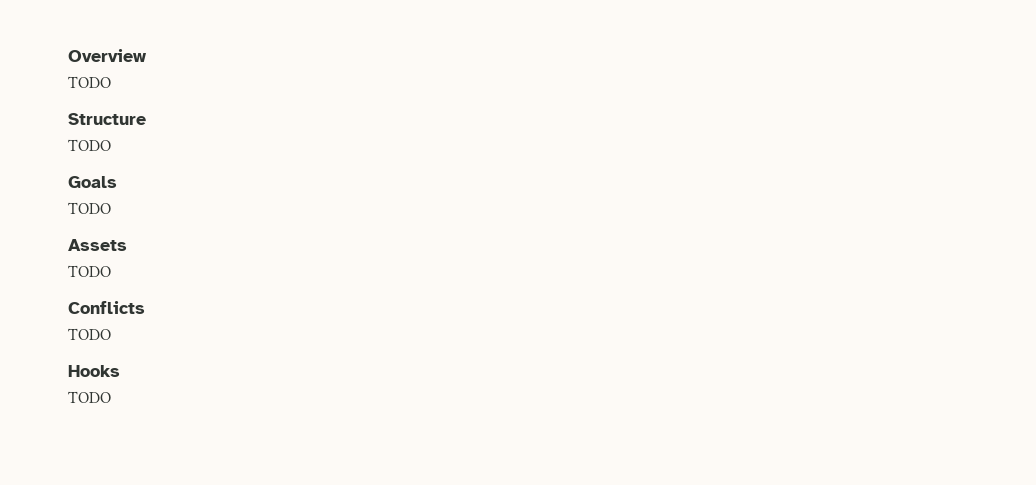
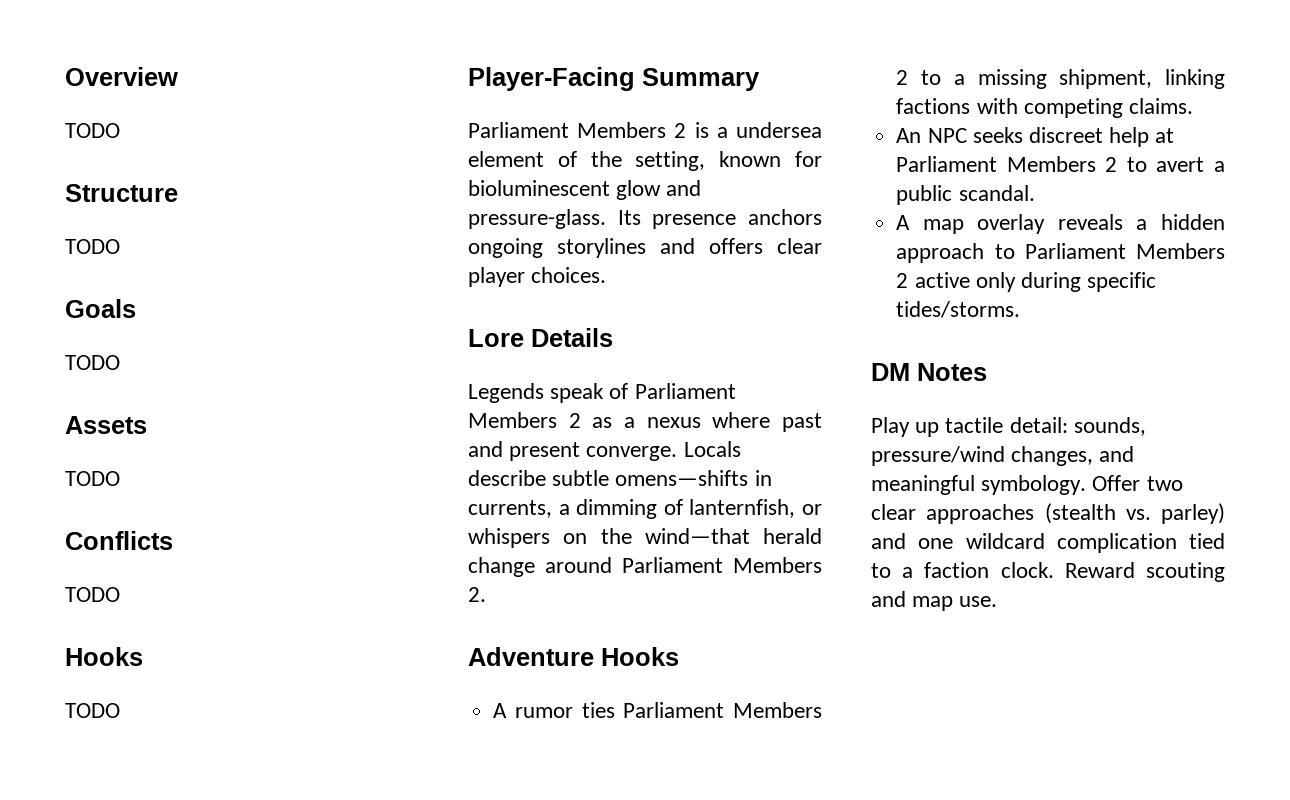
+ Player-Facing Summary
+ Parliament Members 2 is a undersea element of the setting, known for bioluminescent glow and pressure-glass. Its presence anchors ongoing storylines and offers clear player choices.
+ Lore Details
+ Legends speak of Parliament Members 2 as a nexus where past and present converge. Locals describe subtle omens—shifts in currents, a dimming of lanternfish, or whispers on the wind—that herald change around Parliament Members 2.
+ Adventure Hooks
+ A rumor ties Parliament Members 2 to a missing shipment, linking factions with competing claims.
+ An NPC seeks discreet help at Parliament Members 2 to avert a public scandal.
+ A map overlay reveals a hidden approach to Parliament Members 2 active only during specific tides/storms.
+ DM Notes
+ Play up tactile detail: sounds, pressure/wind changes, and meaningful symbology. Offer two clear approaches (stealth vs. parley) and one wildcard complication tied to a faction clock. Reward scouting and map use.

